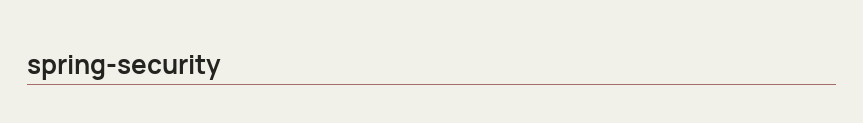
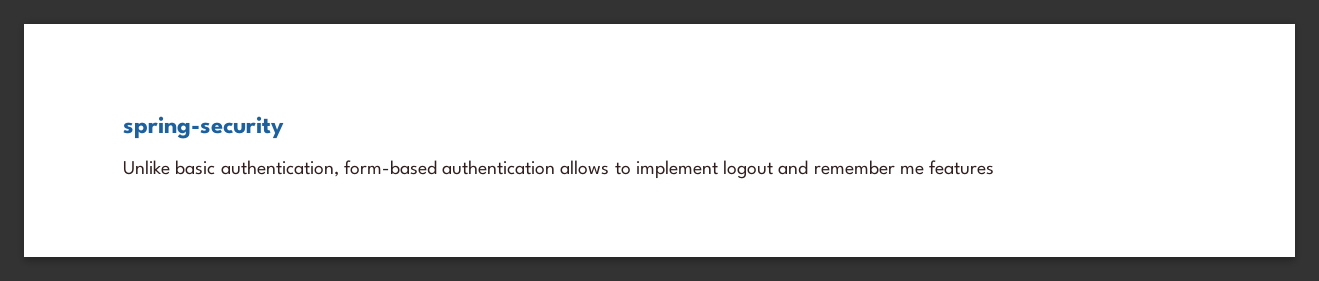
+ Unlike basic authentication, form-based authentication allows to implement logout and remember me features

